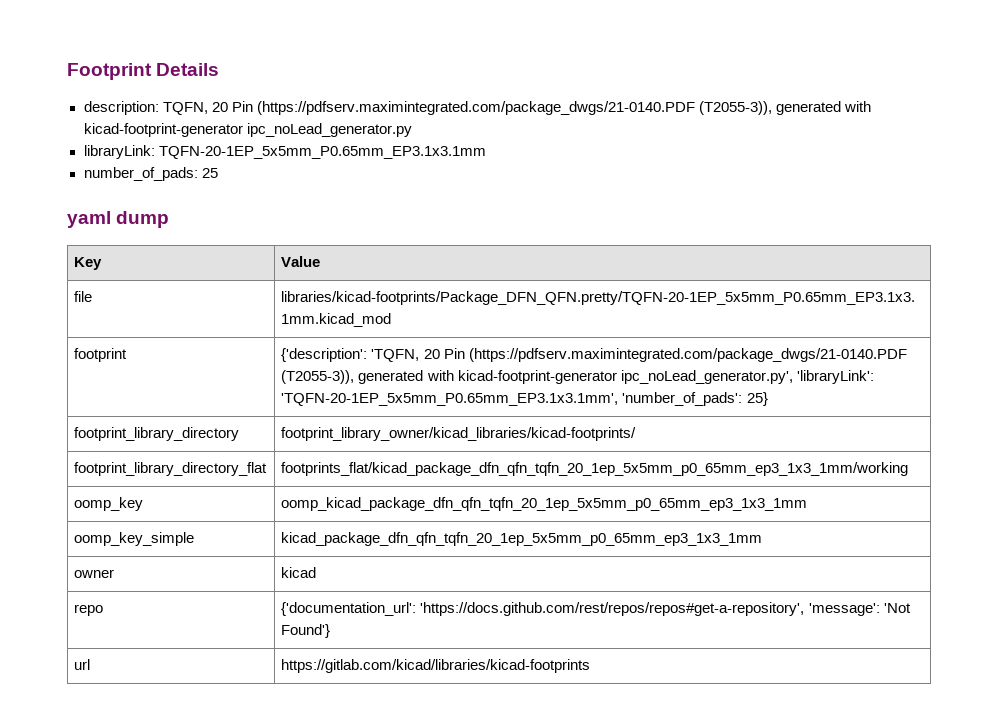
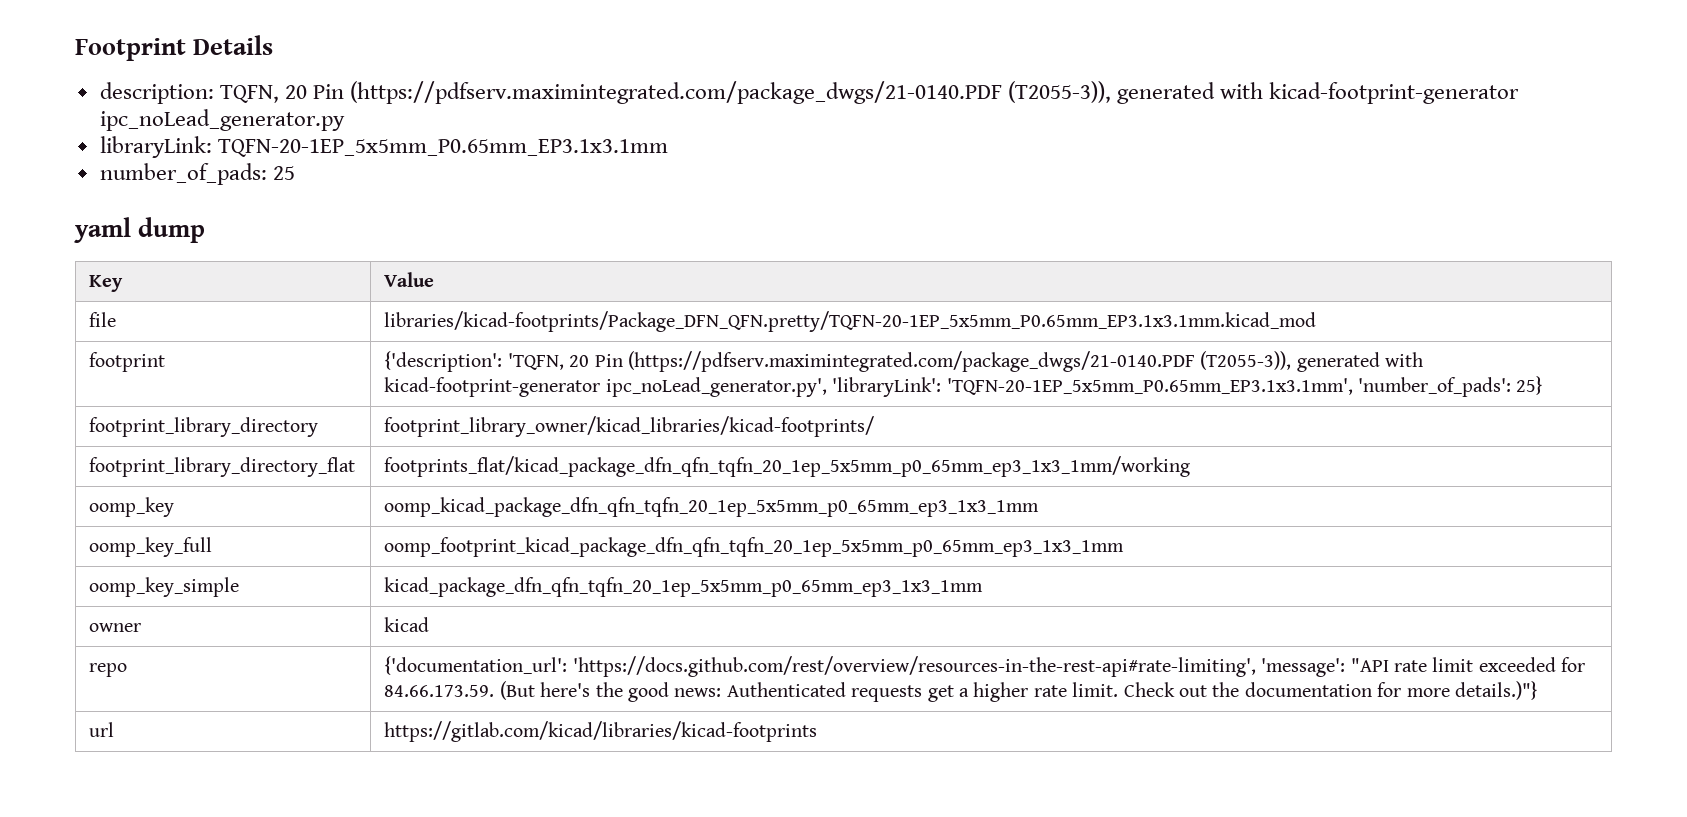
+ oomp_key_full | oomp_footprint_kicad_package_dfn_qfn_tqfn_20_1ep_5x5mm_p0_65mm_ep3_1x3_1mm
- repo | {'documentation_url': 'https://docs.github.com/rest/repos/repos#get-a-repository', 'message': 'Not Found'}
+ repo | {'documentation_url': 'https://docs.github.com/rest/overview/resources-in-the-rest-api#rate-limiting', 'message': "API rate limit exceeded for 84.66.173.59. (But here's the good news: Authenticated requests get a higher rate limit. Check out the documentation for more details.)"}

